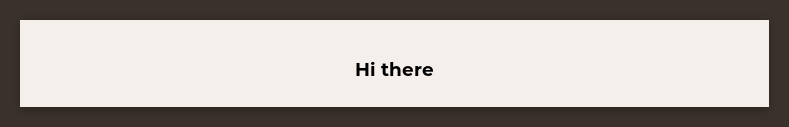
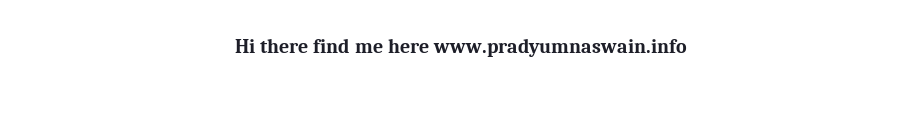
- Hi there
+ Hi there find me here www.pradyumnaswain.info

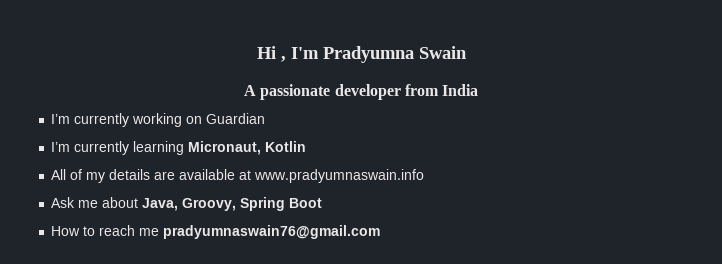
- Hi there find me here www.pradyumnaswain.info
+ Hi , I'm Pradyumna Swain
+ A passionate developer from India
+ I’m currently working on Guardian
+ I’m currently learning Micronaut, Kotlin
+ All of my details are available at www.pradyumnaswain.info
+ Ask me about Java, Groovy, Spring Boot
+ How to reach me pradyumnaswain76@gmail.com

